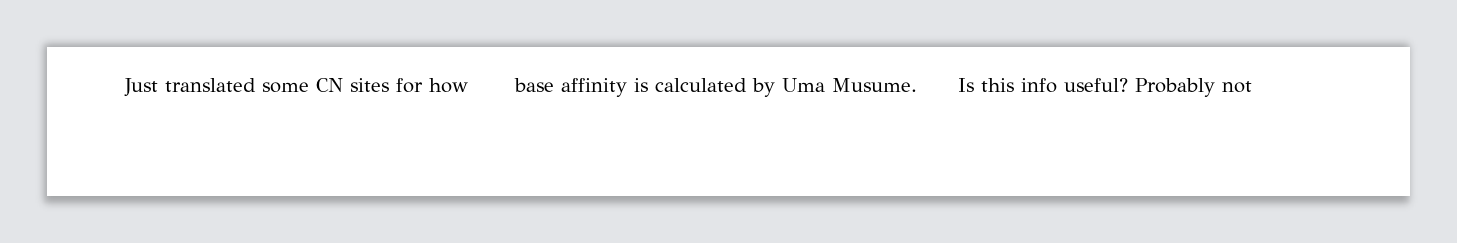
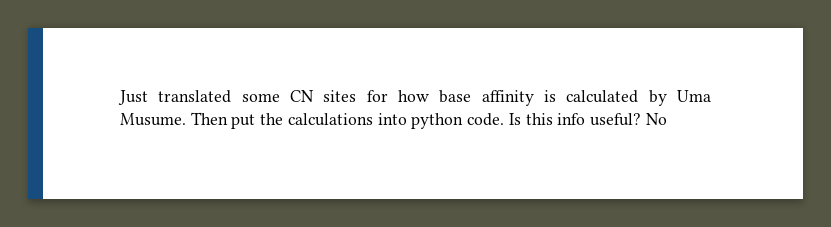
+ Then put the calculations into python code.
- Probably not
+ No

